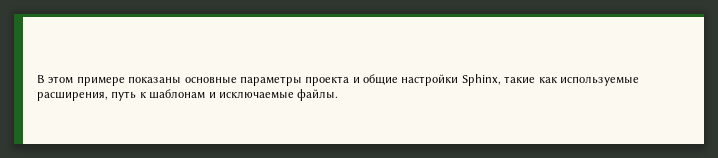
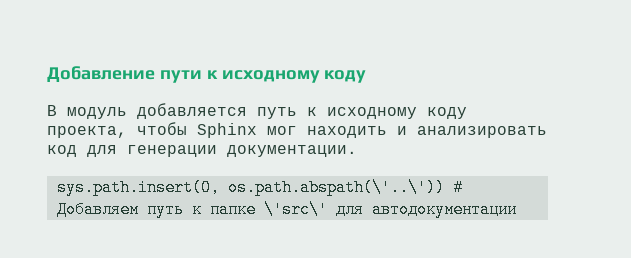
- В этом примере показаны основные параметры проекта и общие настройки Sphinx, такие как используемые расширения, путь к шаблонам и исключаемые файлы.
+ Добавление пути к исходному коду
+ В модуль добавляется путь к исходному коду проекта, чтобы Sphinx мог находить и анализировать код для генерации документации.
+ sys.path.insert(0, os.path.abspath(\'..\')) # Добавляем путь к папке \'src\' для автодокументации

